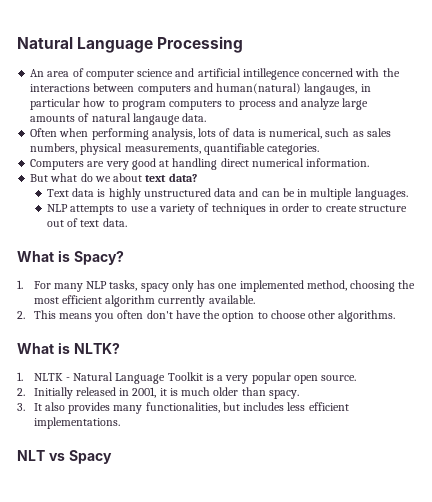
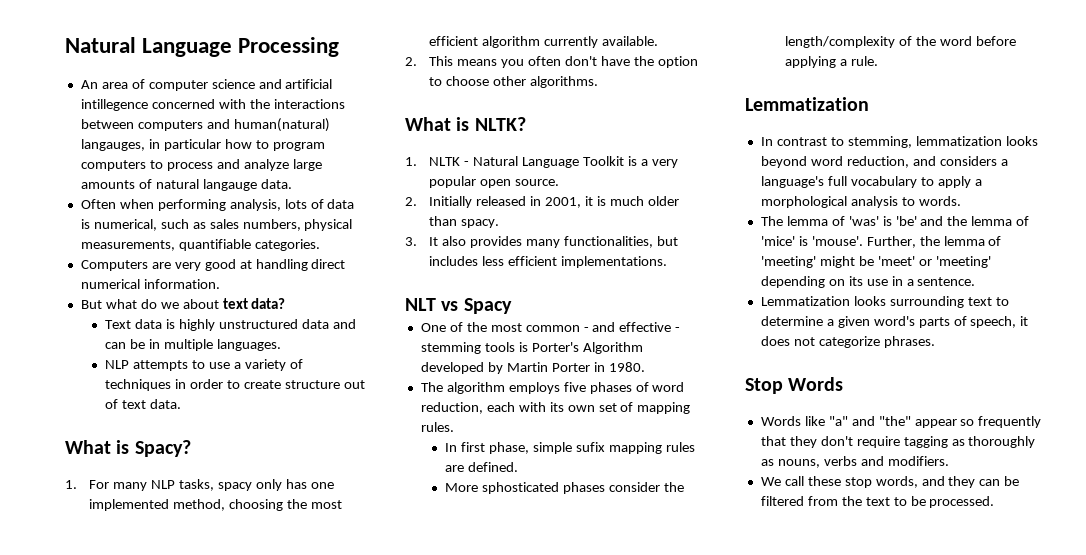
+ One of the most common - and effective - stemming tools is Porter's Algorithm developed by Martin Porter in 1980.
+ The algorithm employs five phases of word reduction, each with its own set of mapping rules.
+ In first phase, simple sufix mapping rules are defined.
+ More sphosticated phases consider the length/complexity of the word before applying a rule.
+ Lemmatization
+ In contrast to stemming, lemmatization looks beyond word reduction, and considers a language's full vocabulary to apply a morphological analysis to words.
+ The lemma of 'was' is 'be' and the lemma of 'mice' is 'mouse'. Further, the lemma of 'meeting' might be 'meet' or 'meeting' depending on its use in a sentence.
+ Lemmatization looks surrounding text to determine a given word's parts of speech, it does not categorize phrases.
+ Stop Words
+ Words like "a" and "the" appear so frequently that they don't require tagging as thoroughly as nouns, verbs and modifiers.
+ We call these stop words, and they can be filtered from the text to be processed.

